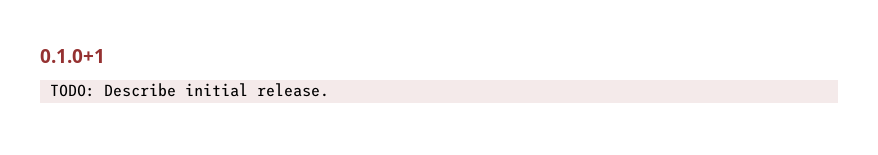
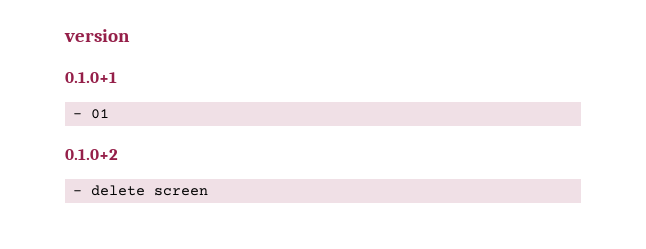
+ version
- TODO: Describe initial release.
+ - 01
+ 0.1.0+2
+ - delete screen

